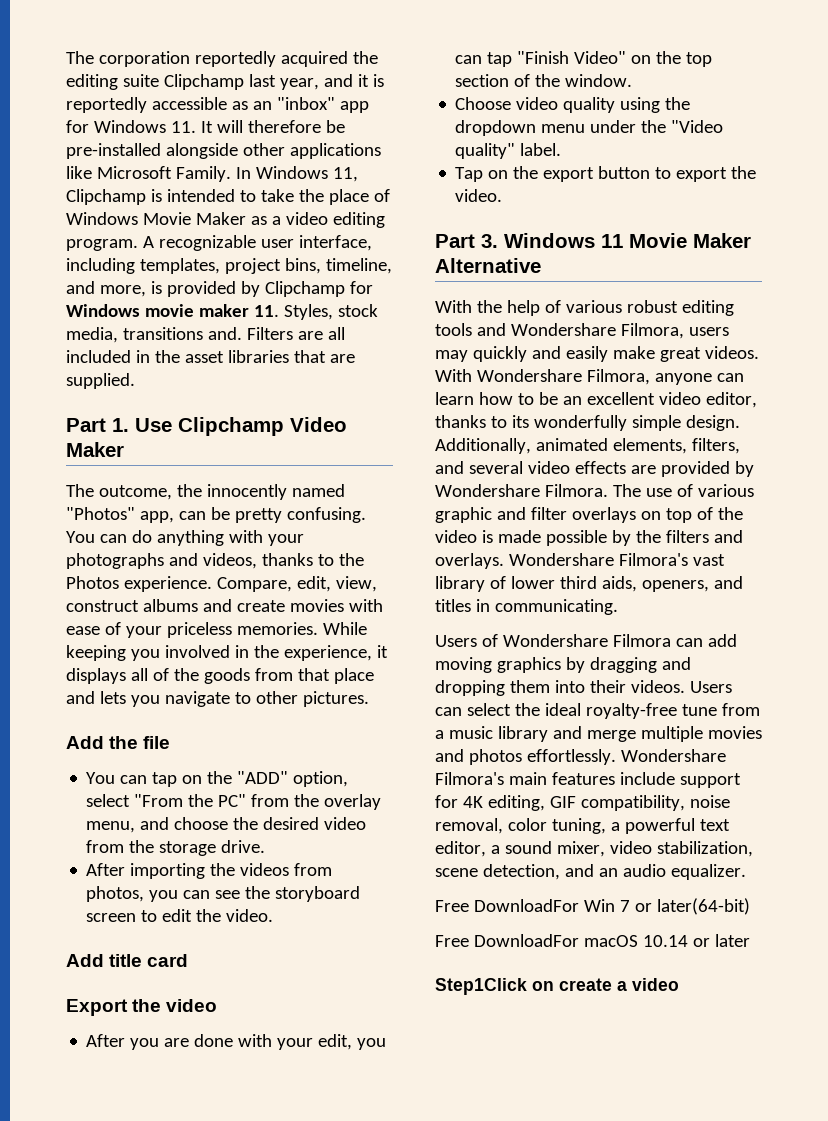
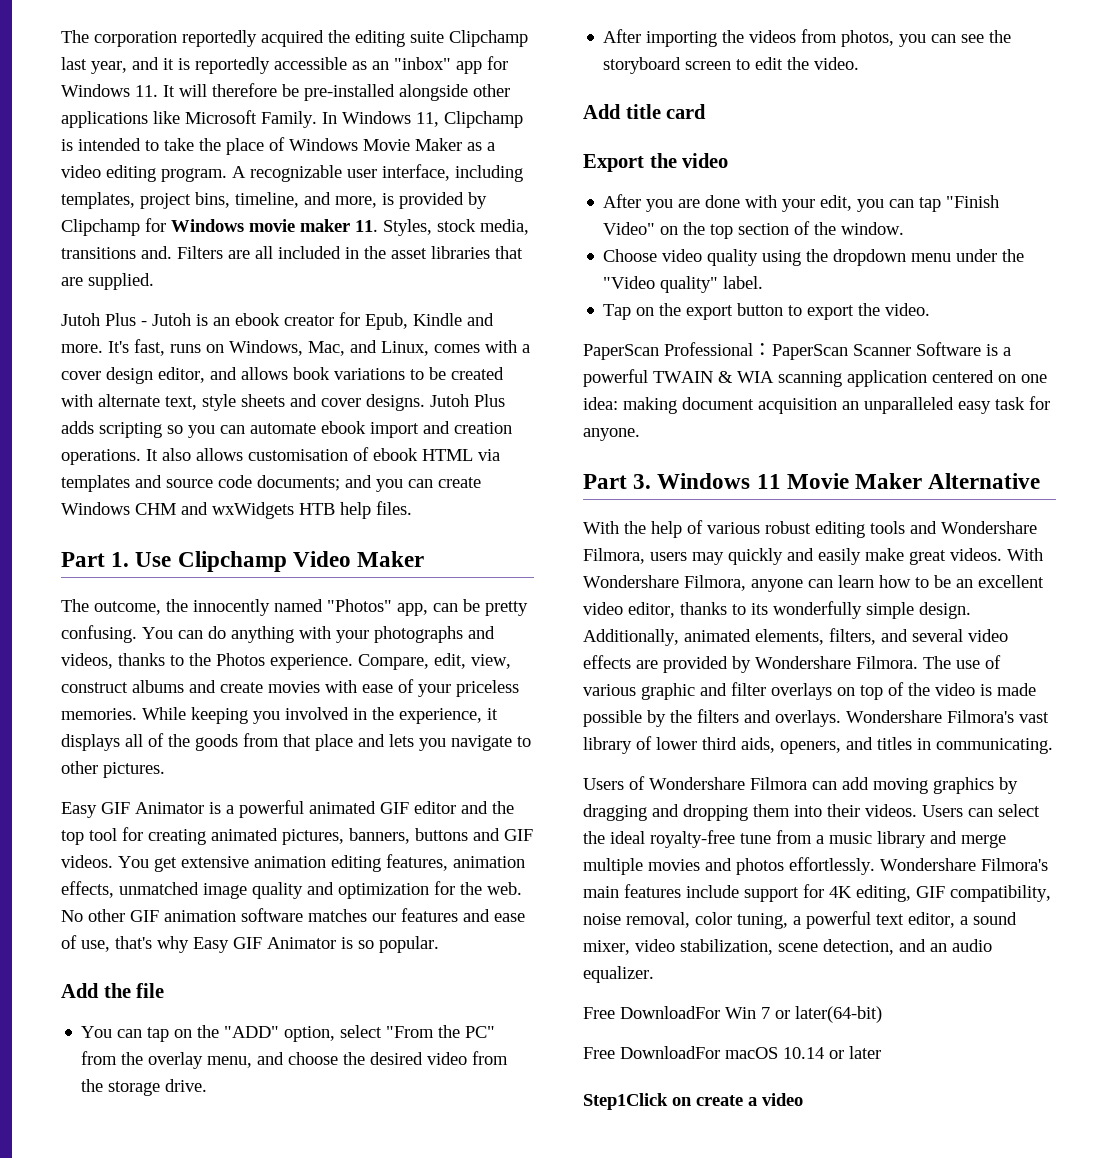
+ Jutoh Plus - Jutoh is an ebook creator for Epub, Kindle and more. It's fast, runs on Windows, Mac, and Linux, comes with a cover design editor, and allows book variations to be created with alternate text, style sheets and cover designs. Jutoh Plus adds scripting so you can automate ebook import and creation operations. It also allows customisation of ebook HTML via templates and source code documents; and you can create Windows CHM and wxWidgets HTB help files.
+ Easy GIF Animator is a powerful animated GIF editor and the top tool for creating animated pictures, banners, buttons and GIF videos. You get extensive animation editing features, animation effects, unmatched image quality and optimization for the web. No other GIF animation software matches our features and ease of use, that's why Easy GIF Animator is so popular.
+ PaperScan Professional：PaperScan Scanner Software is a powerful TWAIN & WIA scanning application centered on one idea: making document acquisition an unparalleled easy task for anyone.

